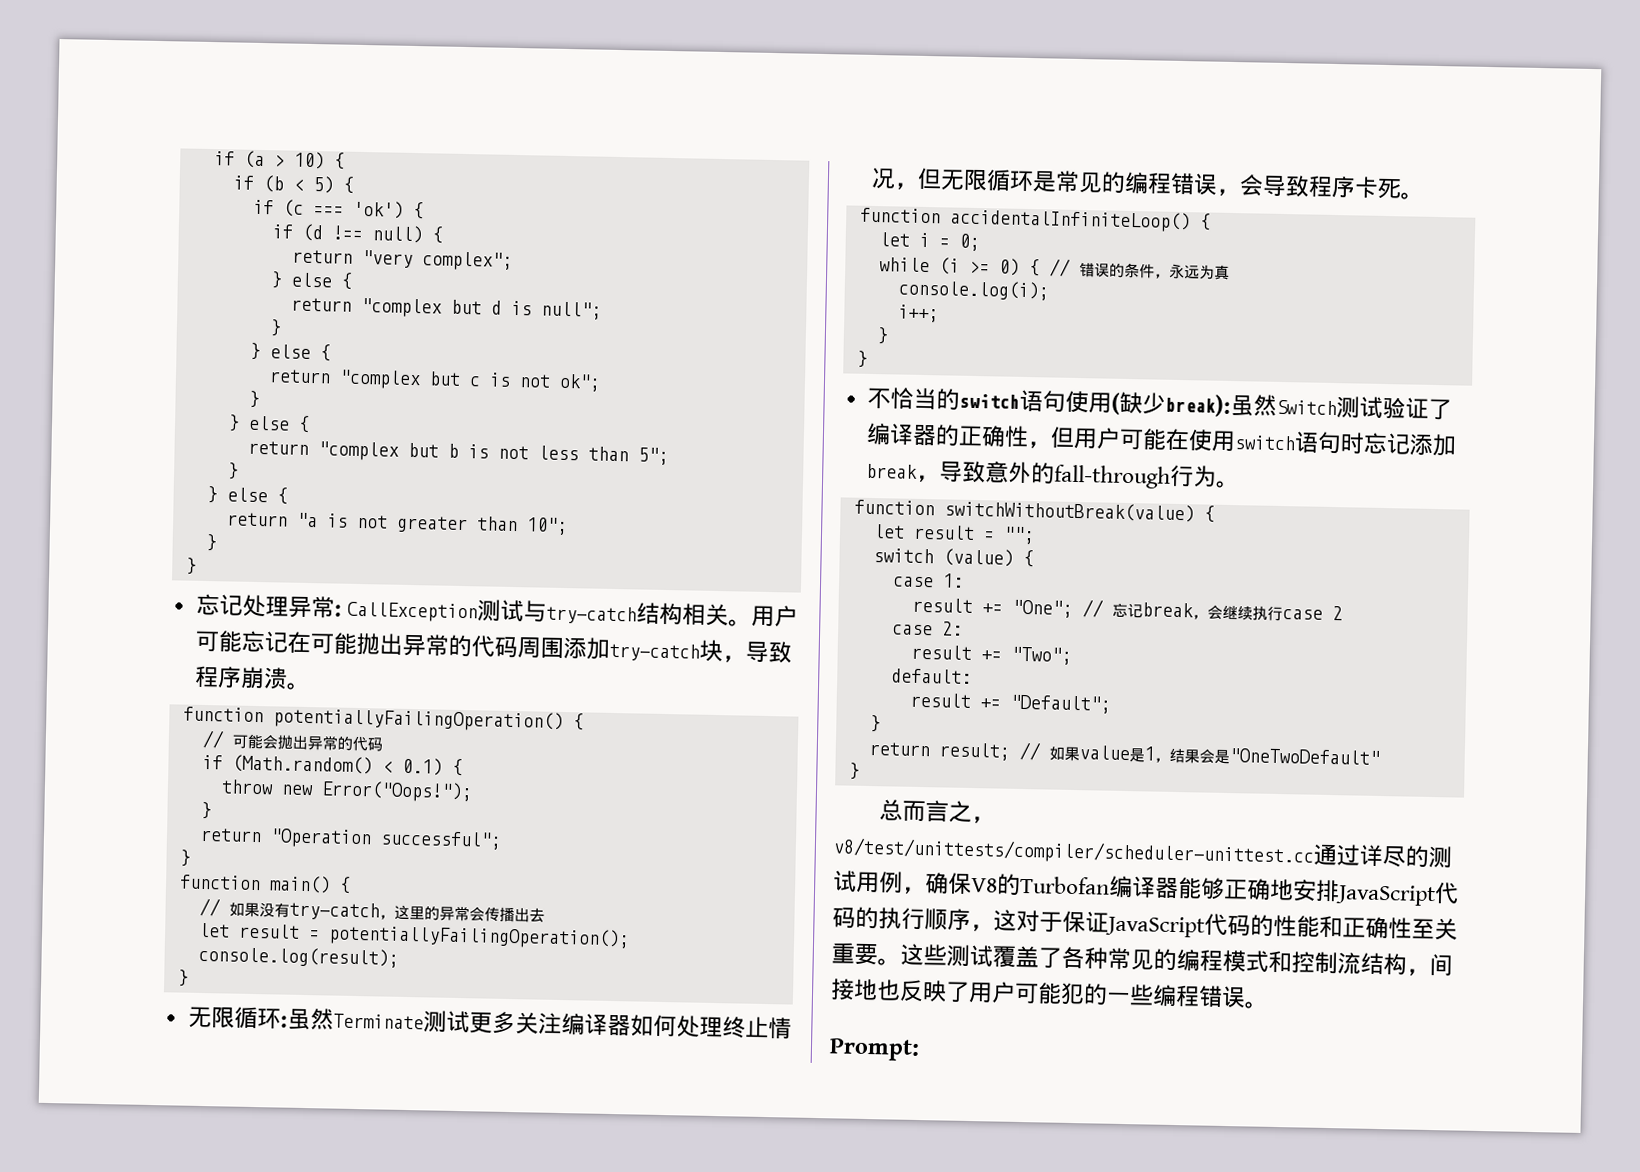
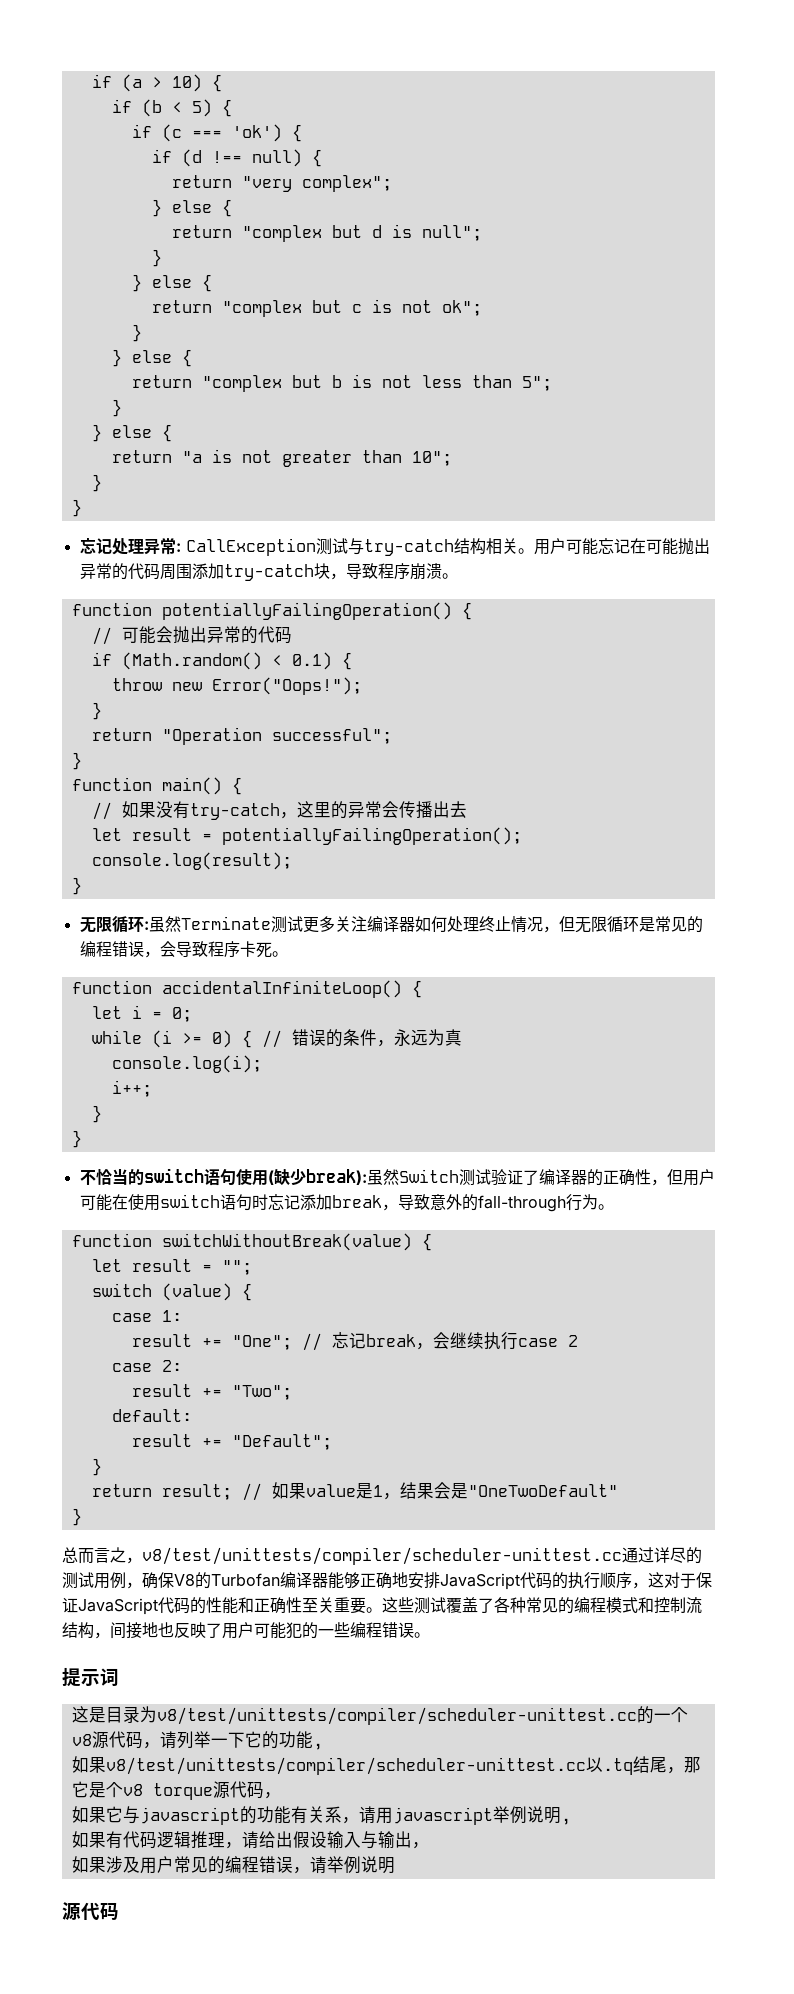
- Prompt:
+ 提示词
+ 这是目录为v8/test/unittests/compiler/scheduler-unittest.cc的一个v8源代码，请列举一下它的功能,
+ 如果v8/test/unittests/compiler/scheduler-unittest.cc以.tq结尾，那它是个v8 torque源代码，
+ 如果它与javascript的功能有关系，请用javascript举例说明,
+ 如果有代码逻辑推理，请给出假设输入与输出，
+ 如果涉及用户常见的编程错误，请举例说明
+ 源代码

